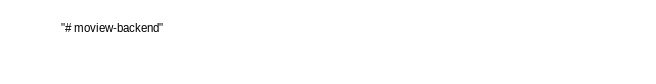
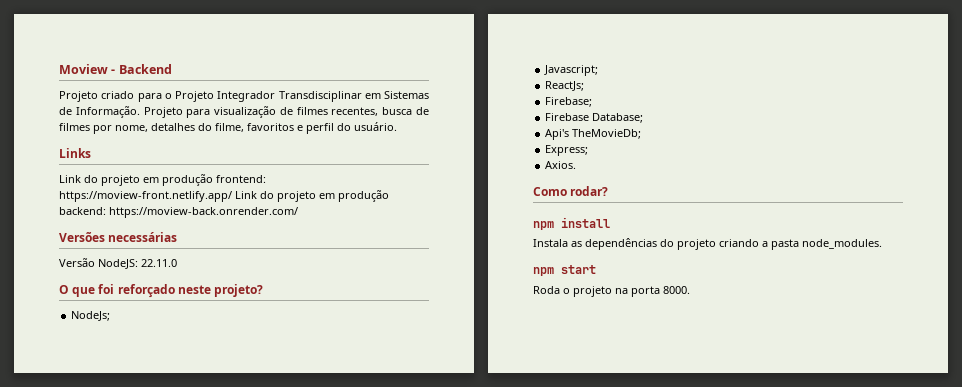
- "# moview-backend"
+ Moview - Backend
+ Projeto criado para o Projeto Integrador Transdisciplinar em Sistemas de Informação. Projeto para visualização de filmes recentes, busca de filmes por nome, detalhes do filme, favoritos e perfil do usuário.
+ Links
+ Link do projeto em produção frontend: https://moview-front.netlify.app/ Link do projeto em produção backend: https://moview-back.onrender.com/
+ Versões necessárias
+ Versão NodeJS: 22.11.0
+ O que foi reforçado neste projeto?
+ NodeJs;
+ Javascript;
+ ReactJs;
+ Firebase;
+ Firebase Database;
+ Api's TheMovieDb;
+ Express;
+ Axios.
+ Como rodar?
+ npm install
+ Instala as dependências do projeto criando a pasta node_modules.
+ npm start
+ Roda o projeto na porta 8000.

